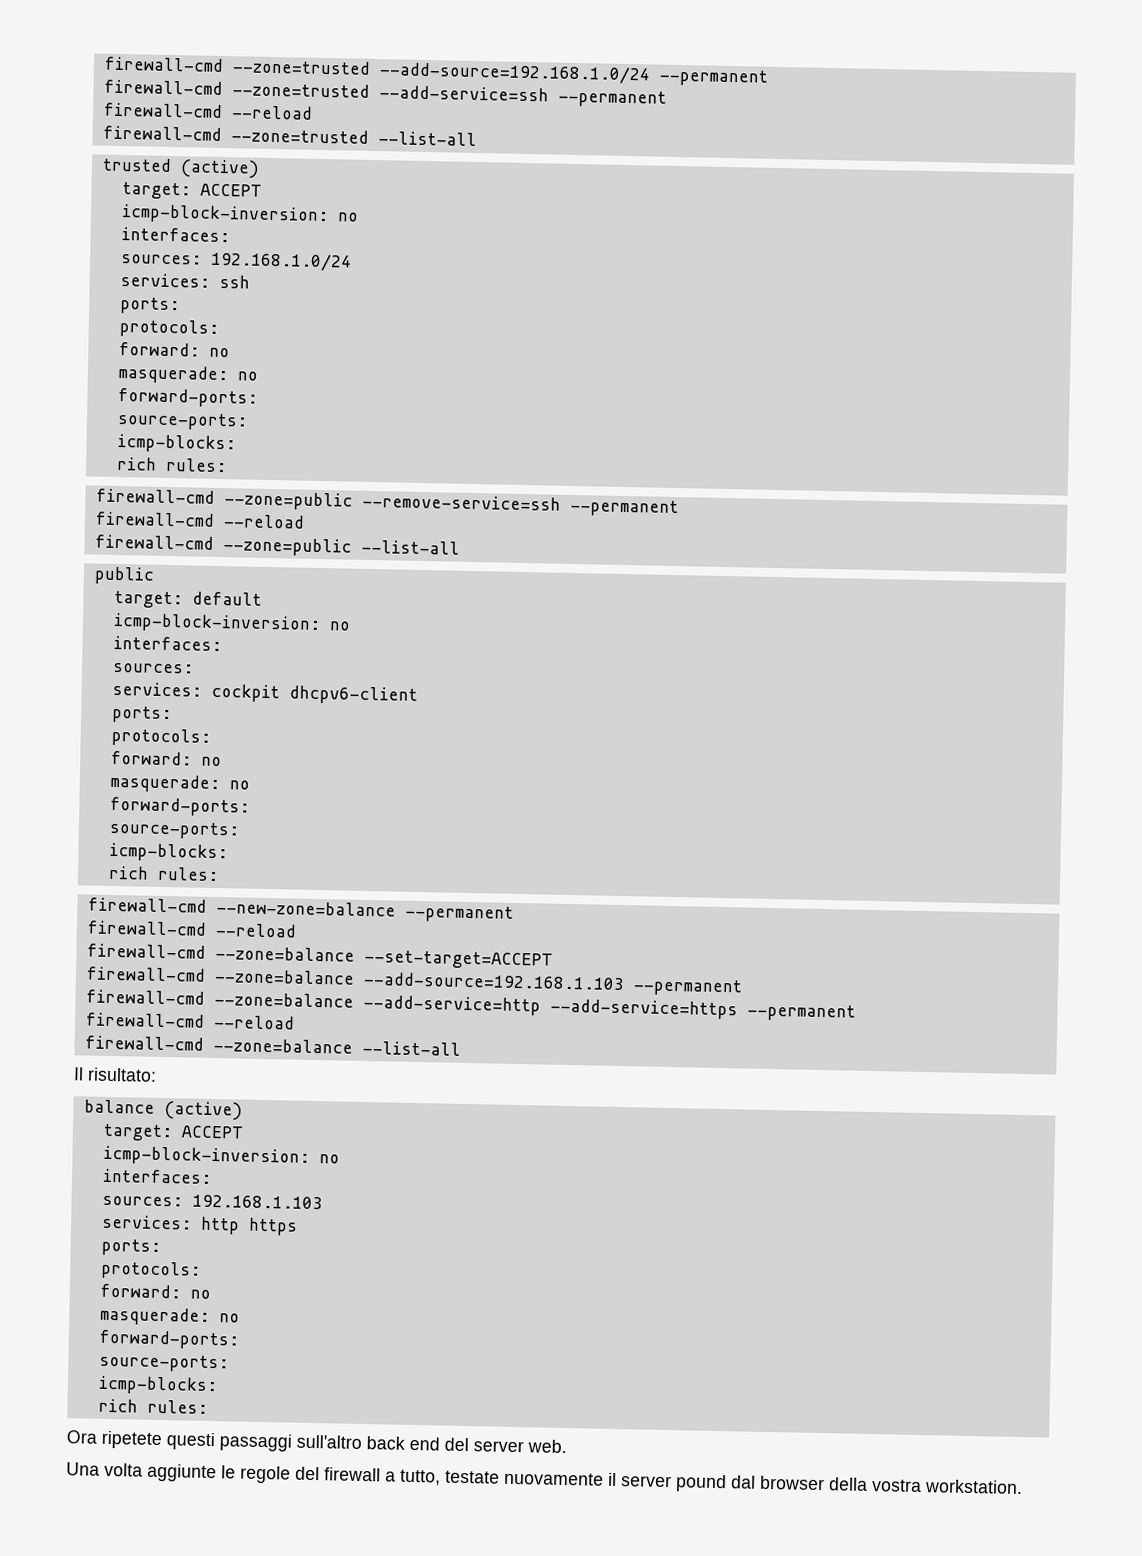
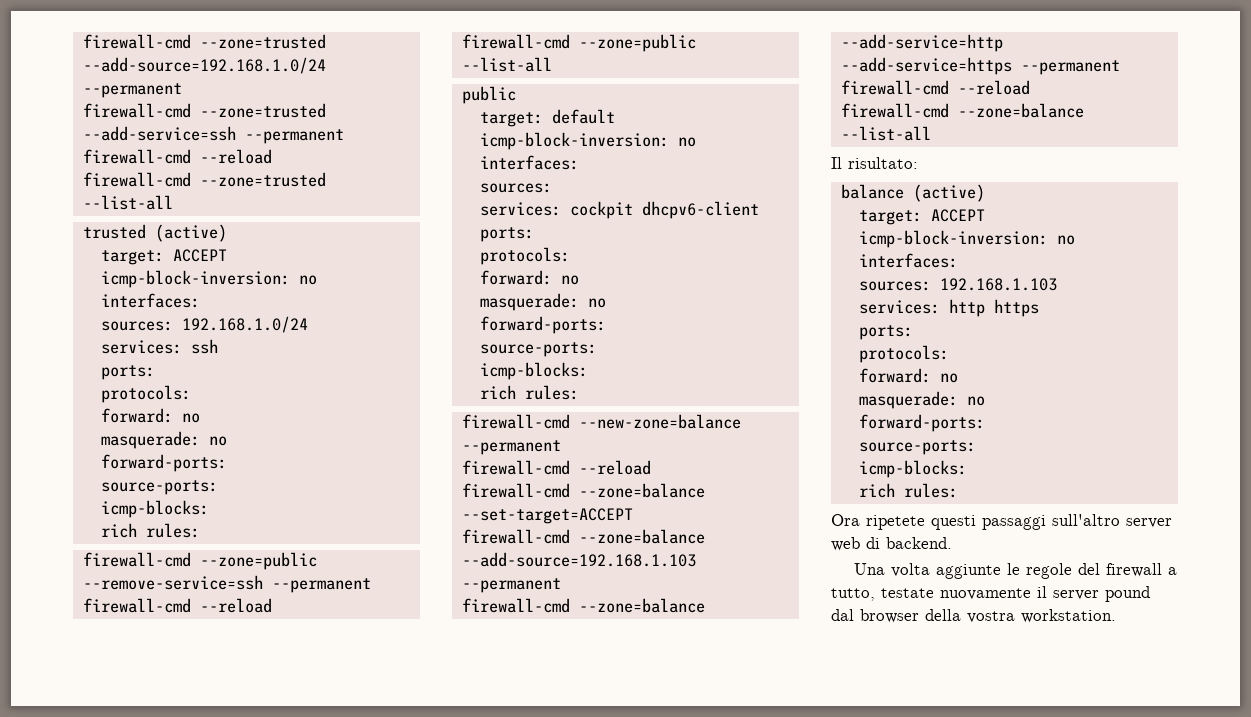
- Ora ripetete questi passaggi sull'altro back end del server web.
+ Ora ripetete questi passaggi sull'altro server web di backend.

